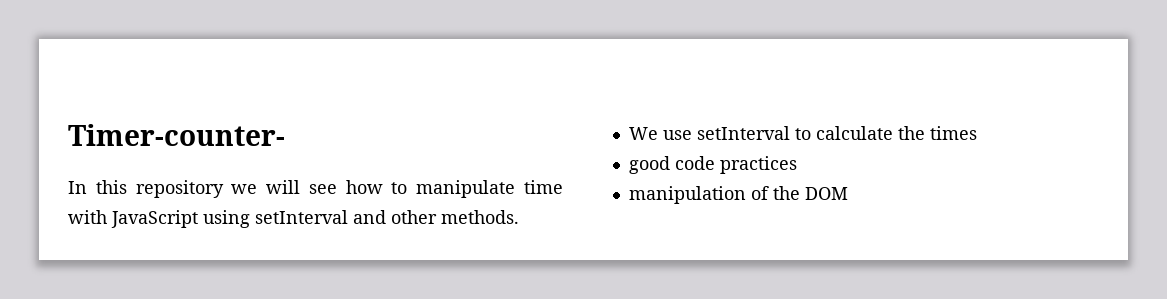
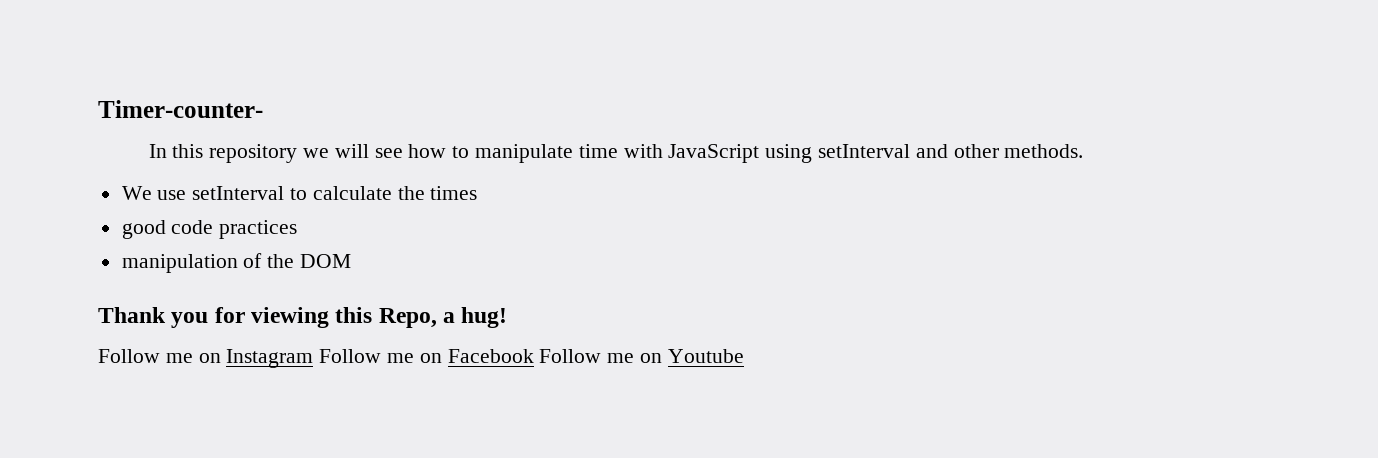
+ Thank you for viewing this Repo, a hug!
+ Follow me on Instagram Follow me on Facebook Follow me on Youtube

